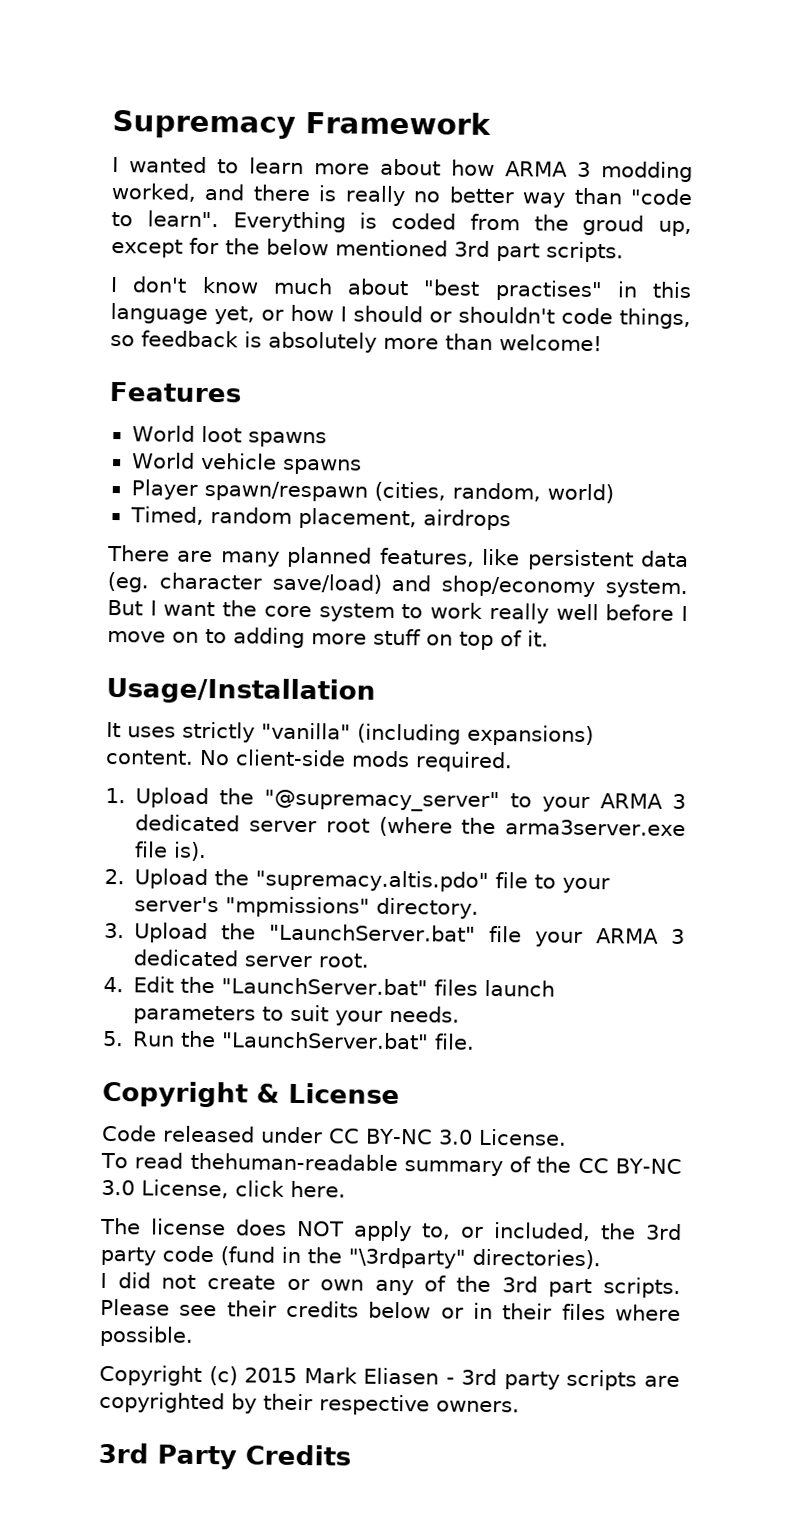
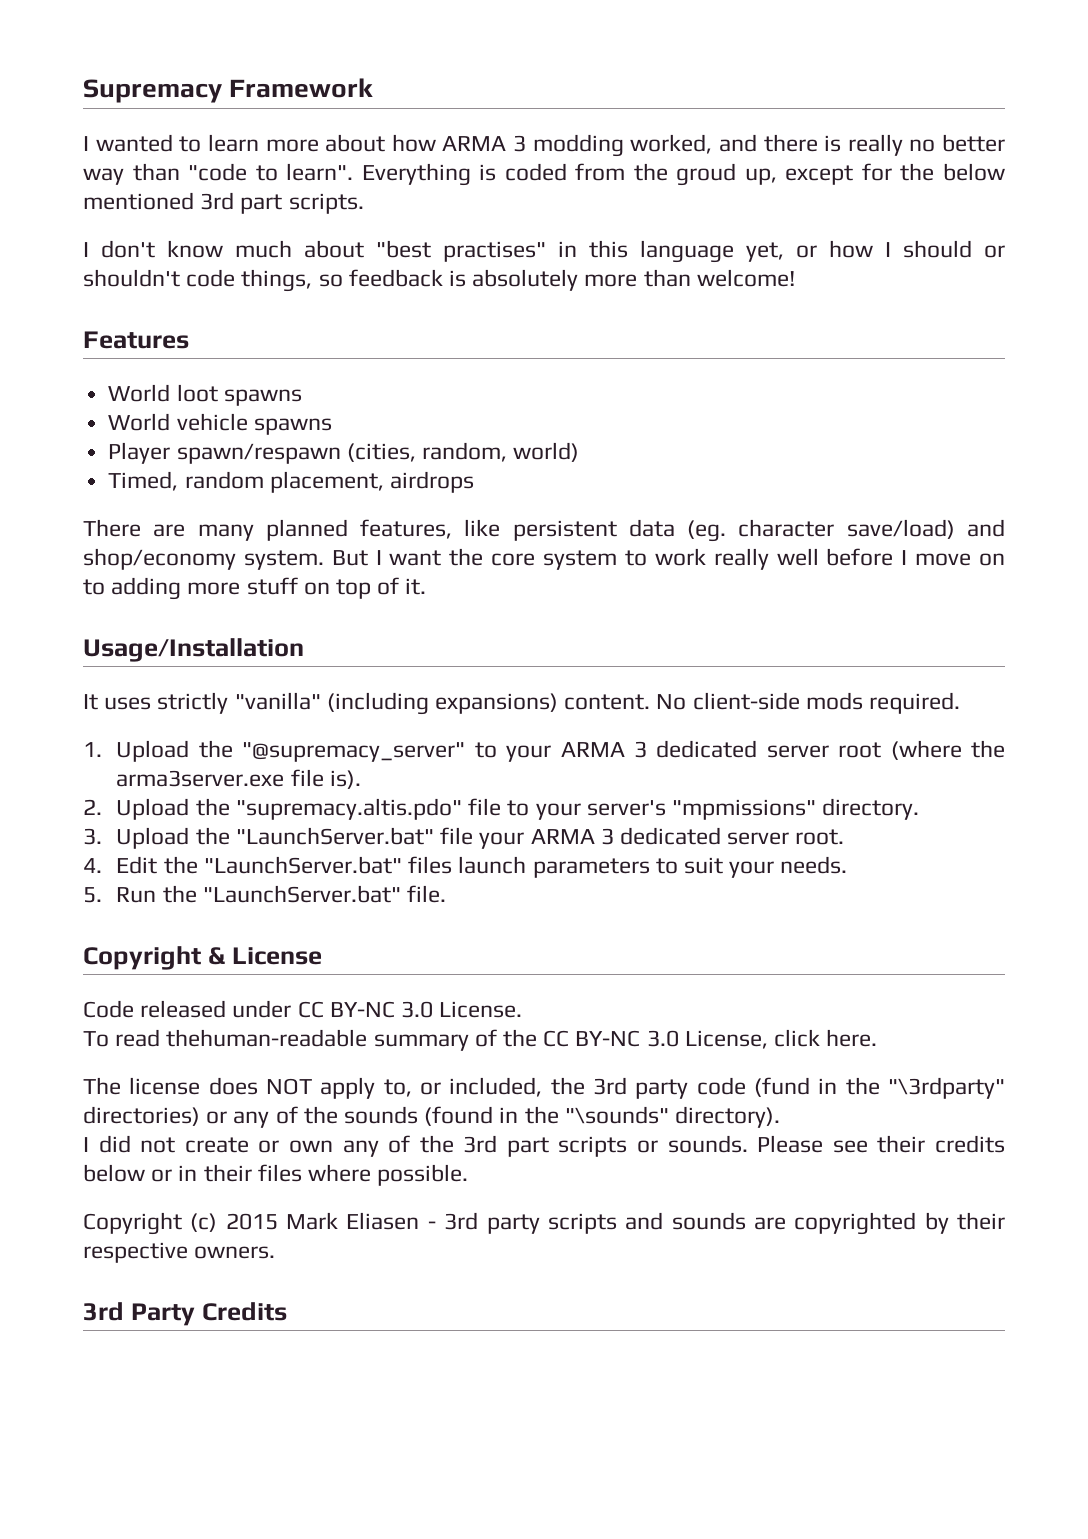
- The license does NOT apply to, or included, the 3rd party code (fund in the "\3rdparty" directories).
+ The license does NOT apply to, or included, the 3rd party code (fund in the "\3rdparty" directories) or any of the sounds (found in the "\sounds" directory).
- I did not create or own any of the 3rd part scripts.
+ I did not create or own any of the 3rd part scripts or sounds.
- Copyright (c) 2015 Mark Eliasen - 3rd party scripts are copyrighted by their respective owners.
+ Copyright (c) 2015 Mark Eliasen - 3rd party scripts and sounds are copyrighted by their respective owners.

